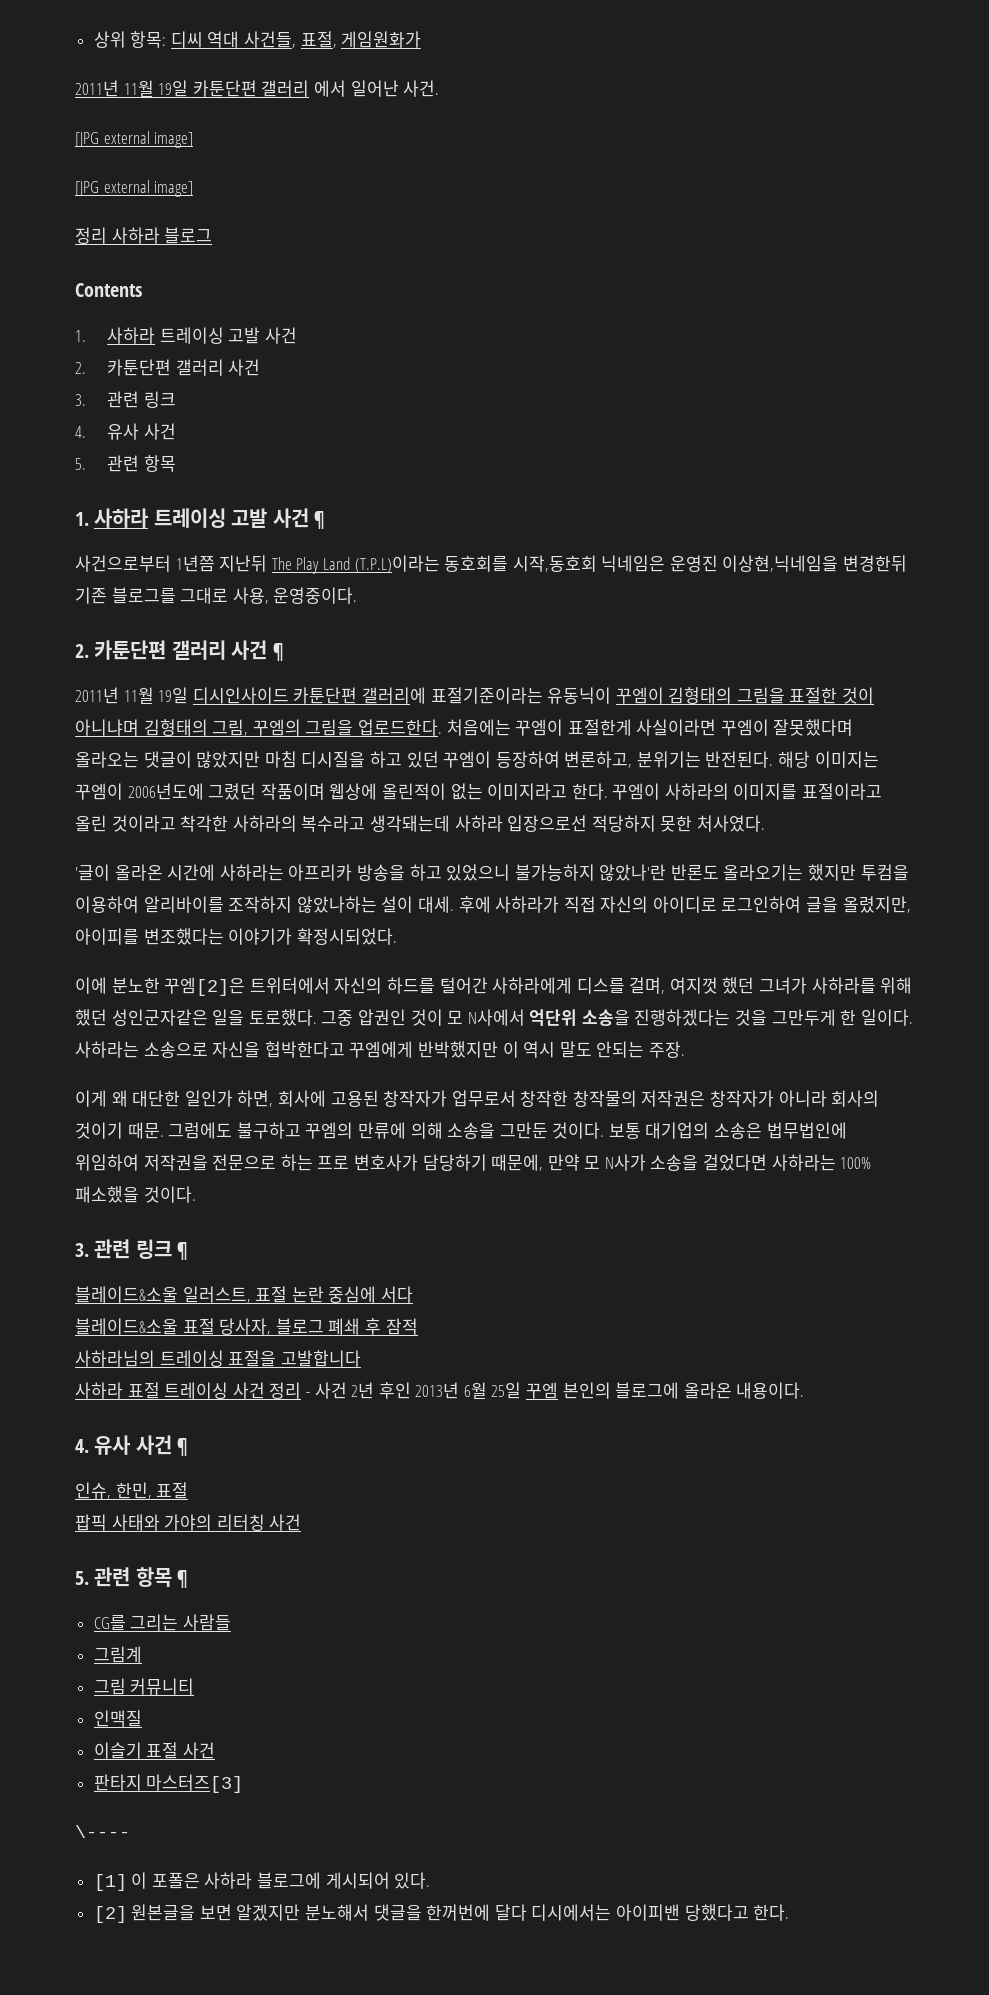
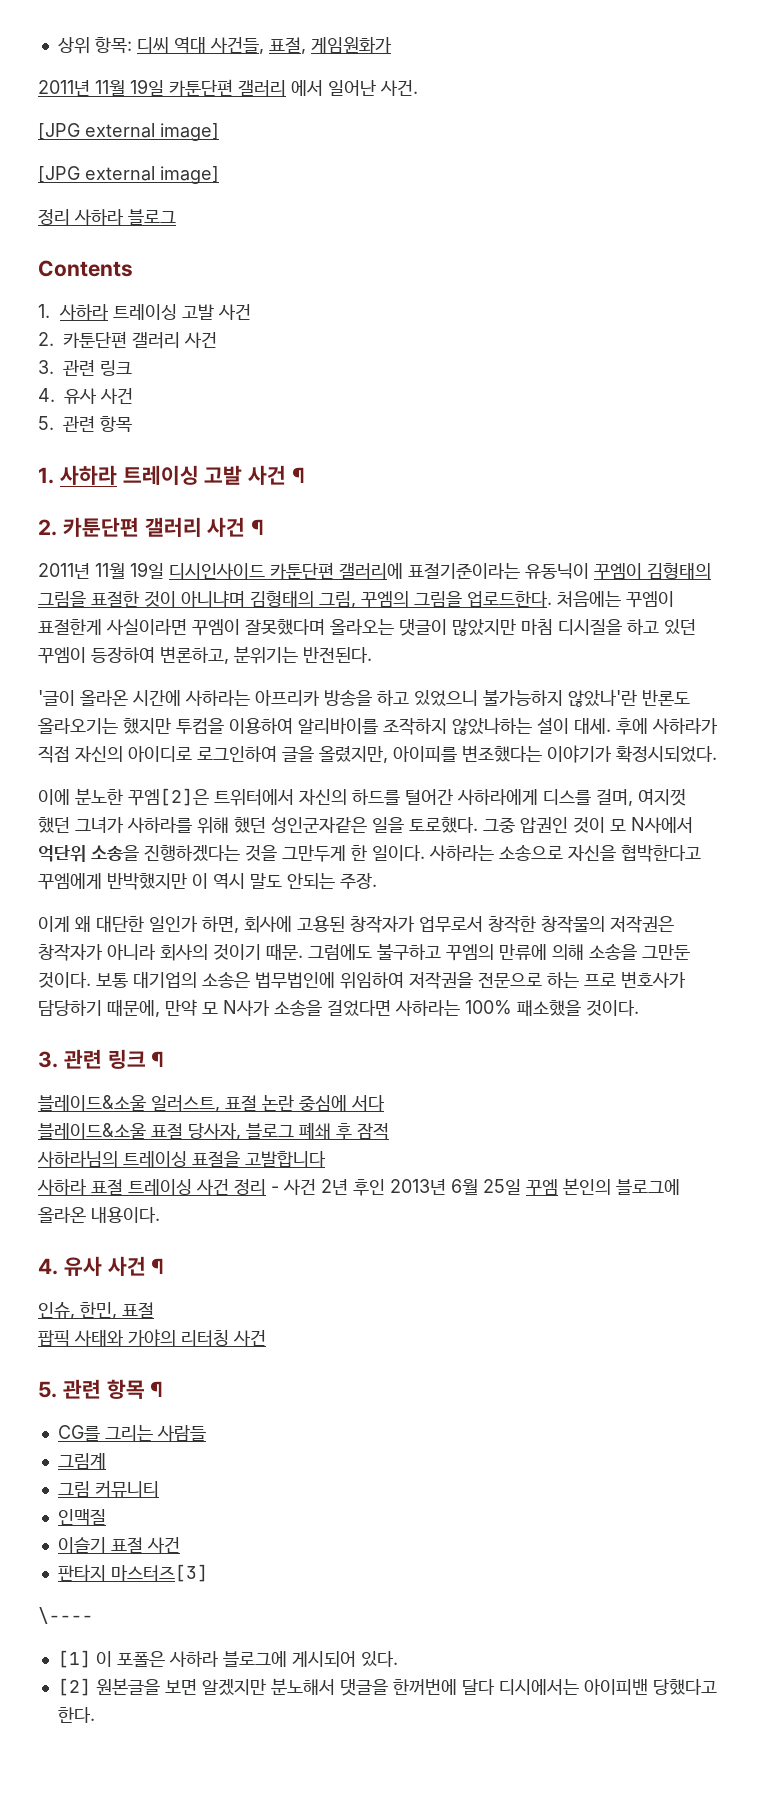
- 사건으로부터 1년쯤 지난뒤 The Play Land (T.P.L)이라는 동호회를 시작,동호회 닉네임은 운영진 이상현,닉네임을 변경한뒤 기존 블로그를 그대로 사용, 운영중이다.
- 해당 이미지는 꾸엠이 2006년도에 그렸던 작품이며 웹상에 올린적이 없는 이미지라고 한다. 꾸엠이 사하라의 이미지를 표절이라고 올린 것이라고 착각한 사하라의 복수라고 생각돼는데 사하라 입장으로선 적당하지 못한 처사였다.

